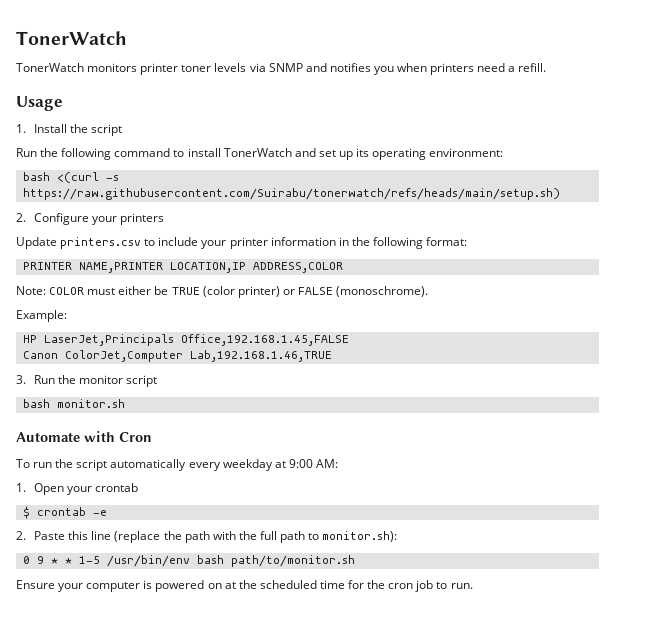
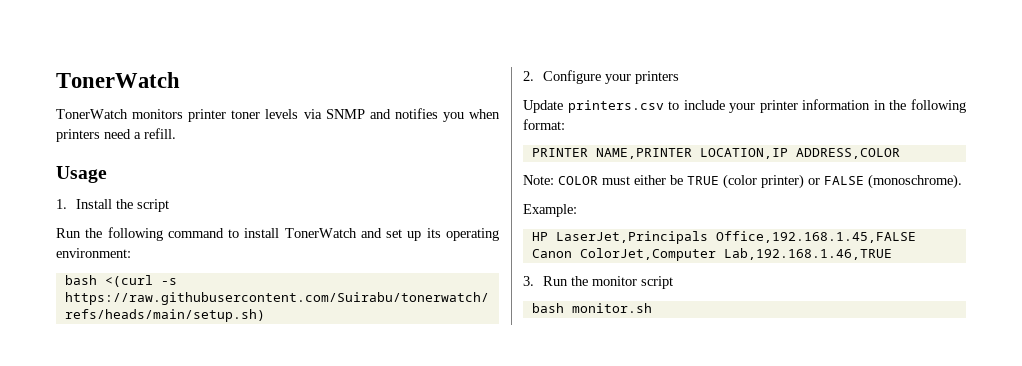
- Automate with Cron
- To run the script automatically every weekday at 9:00 AM:
- 1. Open your crontab
- $ crontab -e
- 2. Paste this line (replace the path with the full path to monitor.sh):
- 0 9 * * 1-5 /usr/bin/env bash path/to/monitor.sh
- Ensure your computer is powered on at the scheduled time for the cron job to run.

